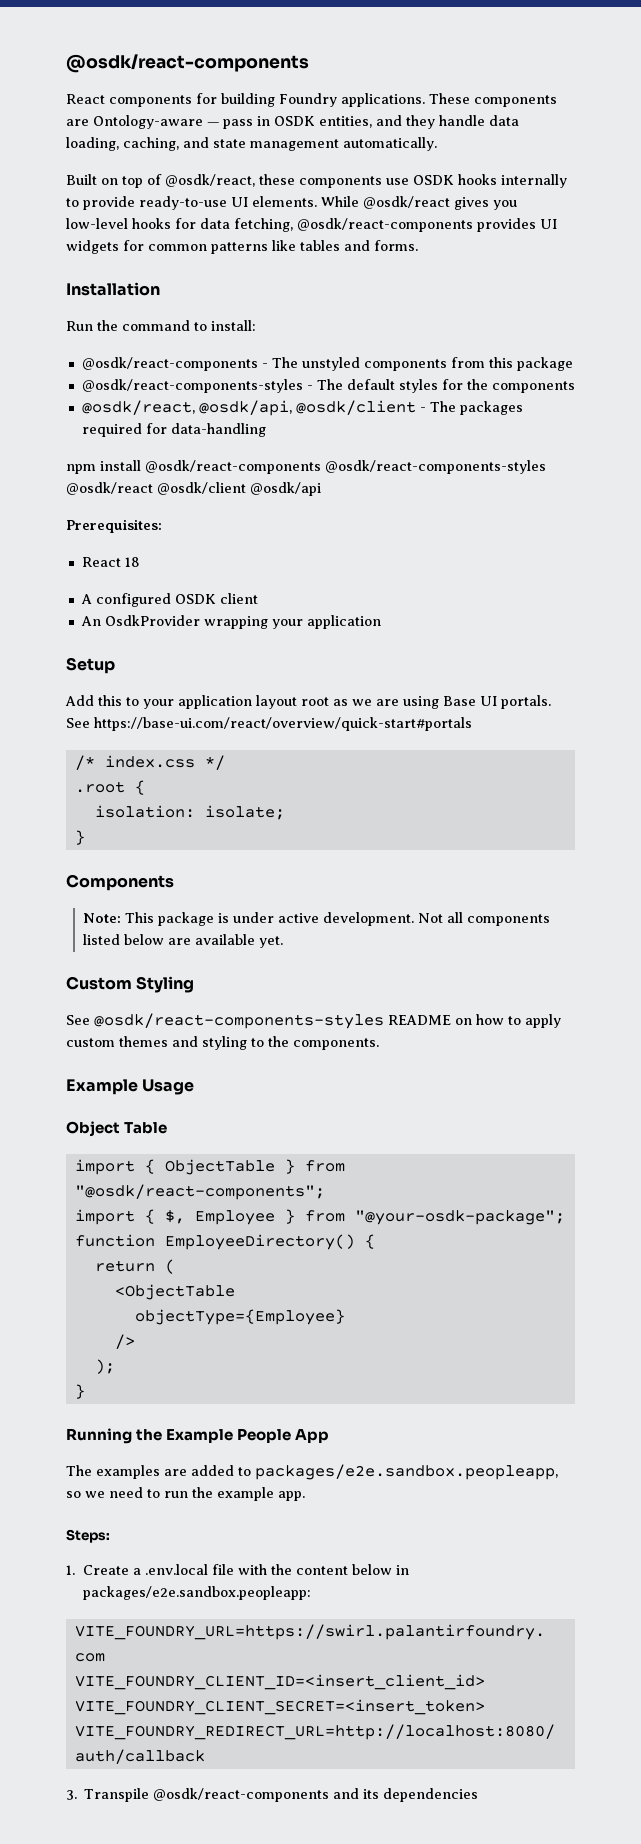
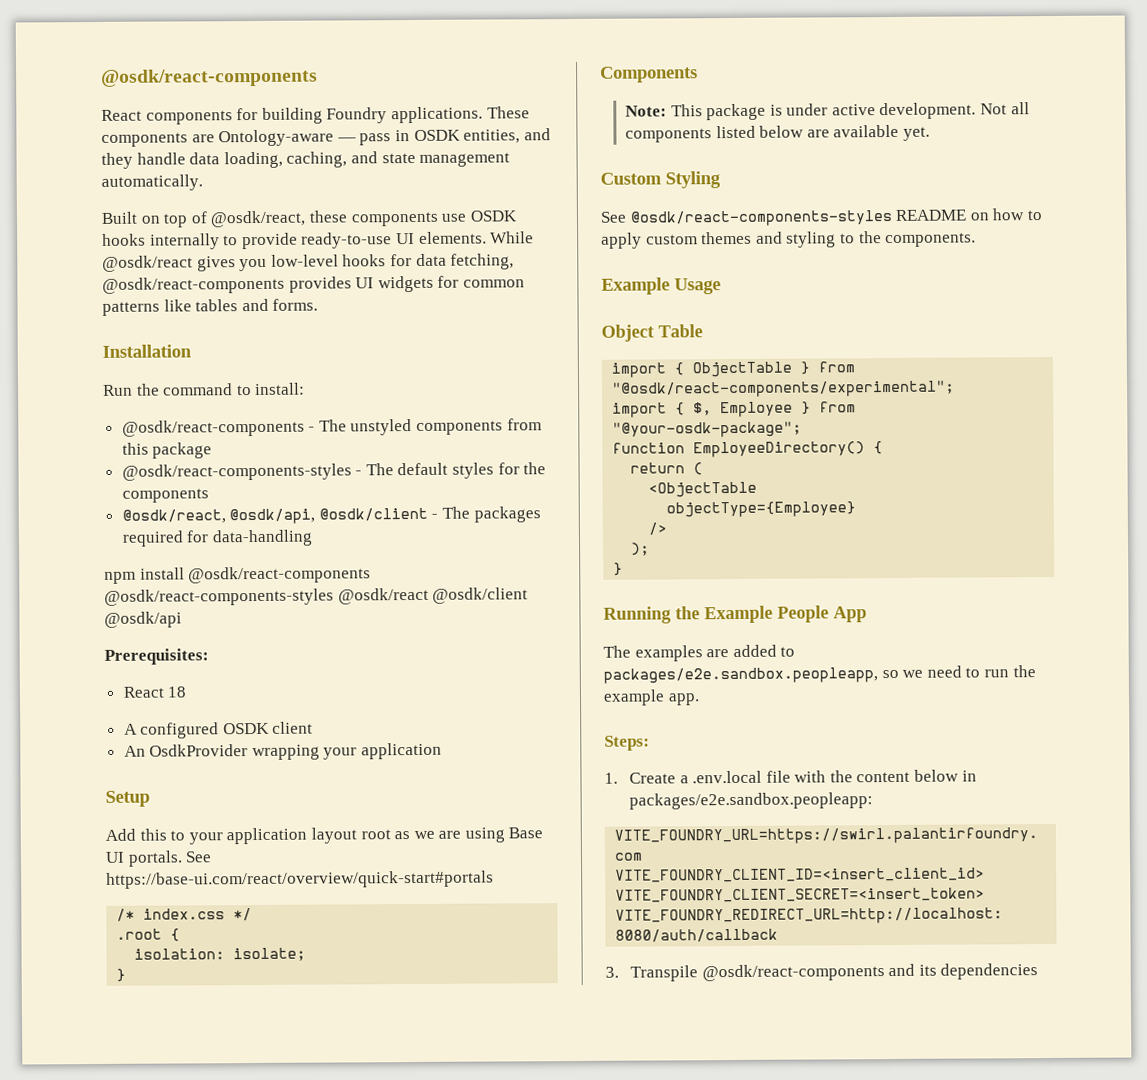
- import { ObjectTable } from "@osdk/react-components";
+ import { ObjectTable } from "@osdk/react-components/experimental";

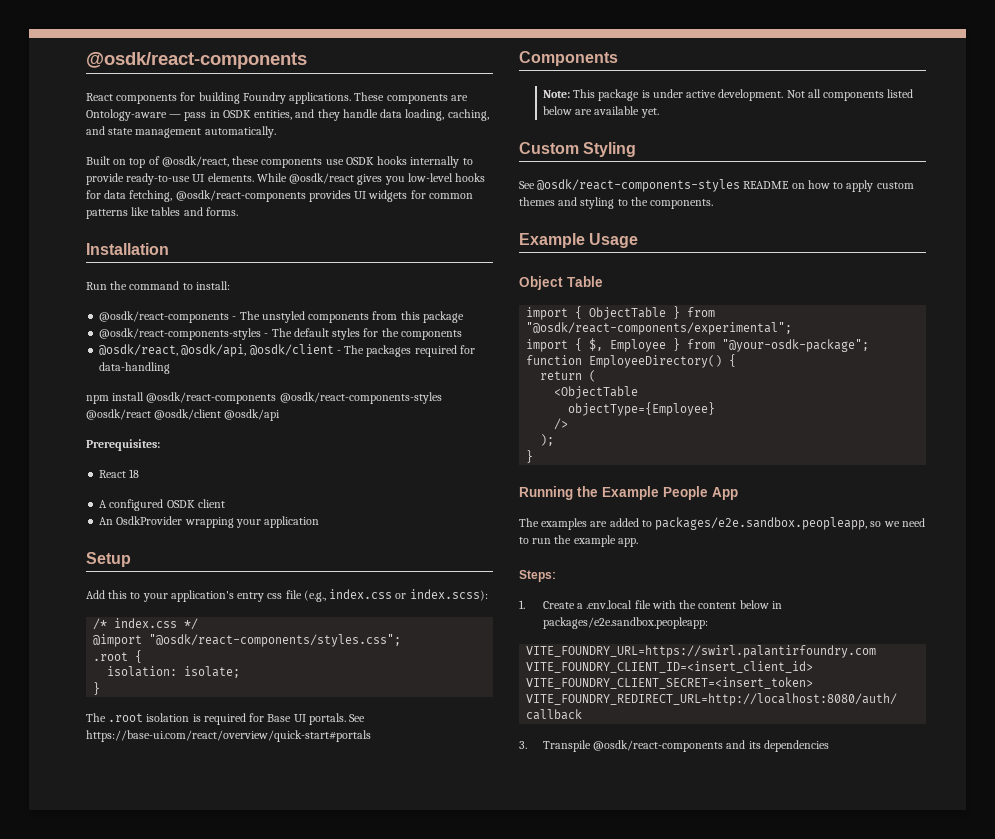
- Add this to your application layout root as we are using Base UI portals. See https://base-ui.com/react/overview/quick-start#portals
+ Add this to your application's entry css file (e.g., index.css or index.scss):
+ @import "@osdk/react-components/styles.css";
+ The .root isolation is required for Base UI portals. See https://base-ui.com/react/overview/quick-start#portals

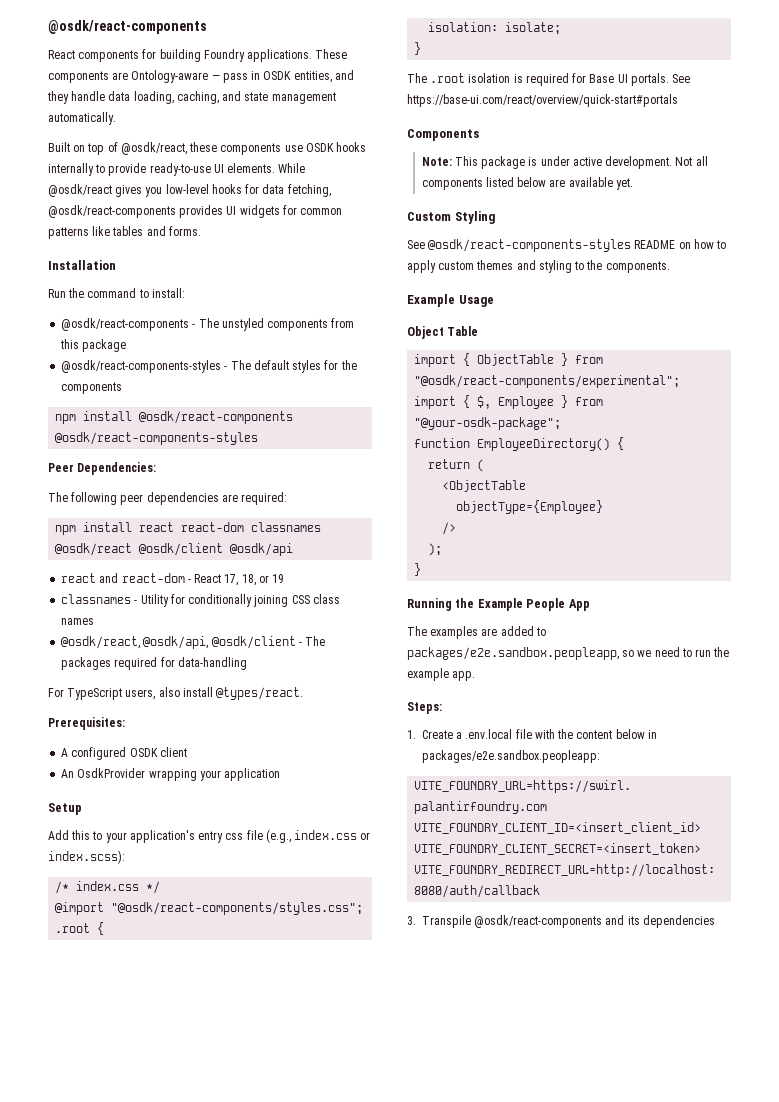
+ npm install @osdk/react-components @osdk/react-components-styles
+ Peer Dependencies:
+ The following peer dependencies are required:
+ npm install react react-dom classnames @osdk/react @osdk/client @osdk/api
+ react and react-dom - React 17, 18, or 19
+ classnames - Utility for conditionally joining CSS class names
- npm install @osdk/react-components @osdk/react-components-styles @osdk/react @osdk/client @osdk/api
+ For TypeScript users, also install @types/react.
- React 18

